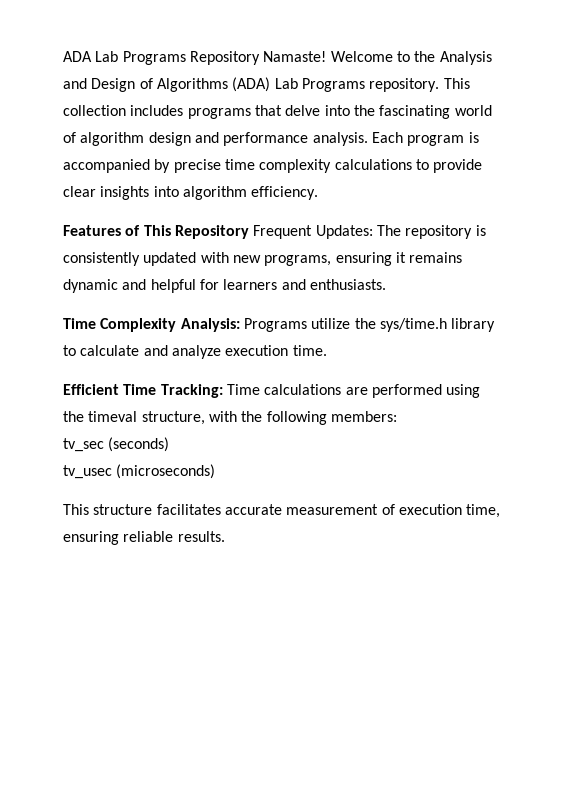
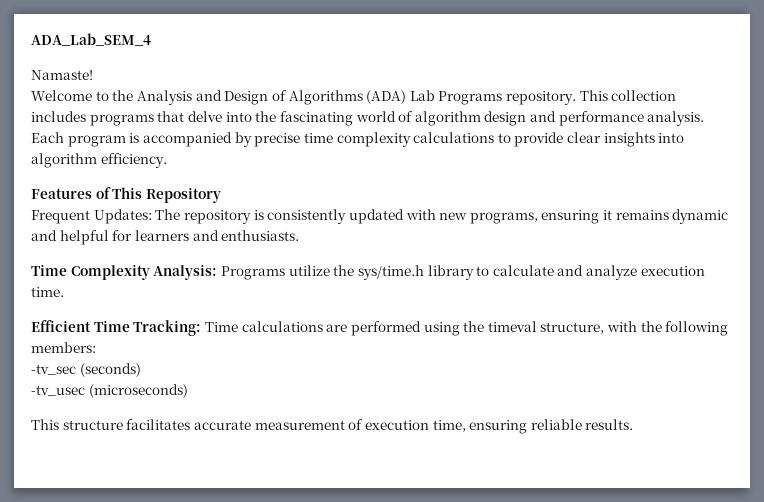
- ADA Lab Programs Repository Namaste! Welcome to the Analysis and Design of Algorithms (ADA) Lab Programs repository.
+ ADA_Lab_SEM_4
+ Namaste!
+ Welcome to the Analysis and Design of Algorithms (ADA) Lab Programs repository.
- Features of This Repository Frequent Updates: The repository is consistently updated with new programs, ensuring it remains dynamic and helpful for learners and enthusiasts.
+ Features of This Repository
+ Frequent Updates: The repository is consistently updated with new programs, ensuring it remains dynamic and helpful for learners and enthusiasts.
- tv_sec (seconds)
+ -tv_sec (seconds)
- tv_usec (microseconds)
+ -tv_usec (microseconds)

